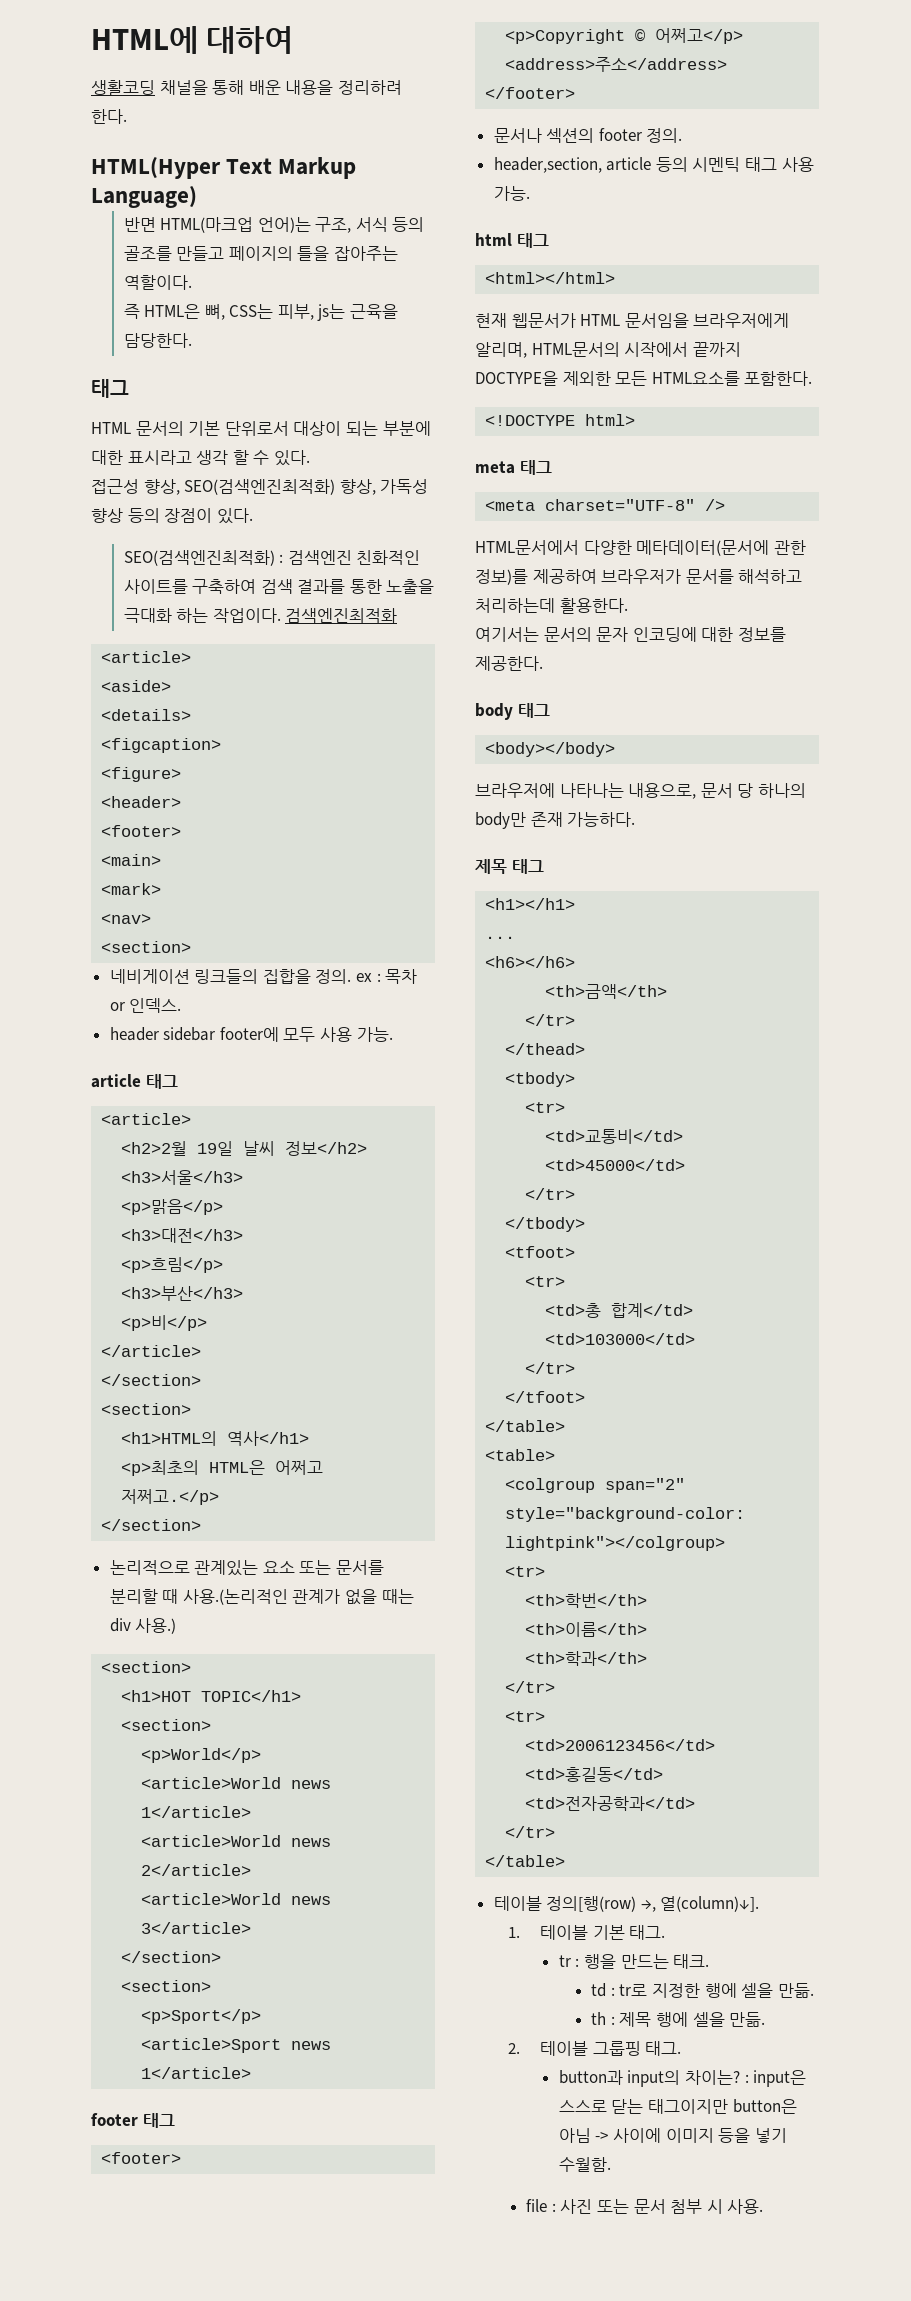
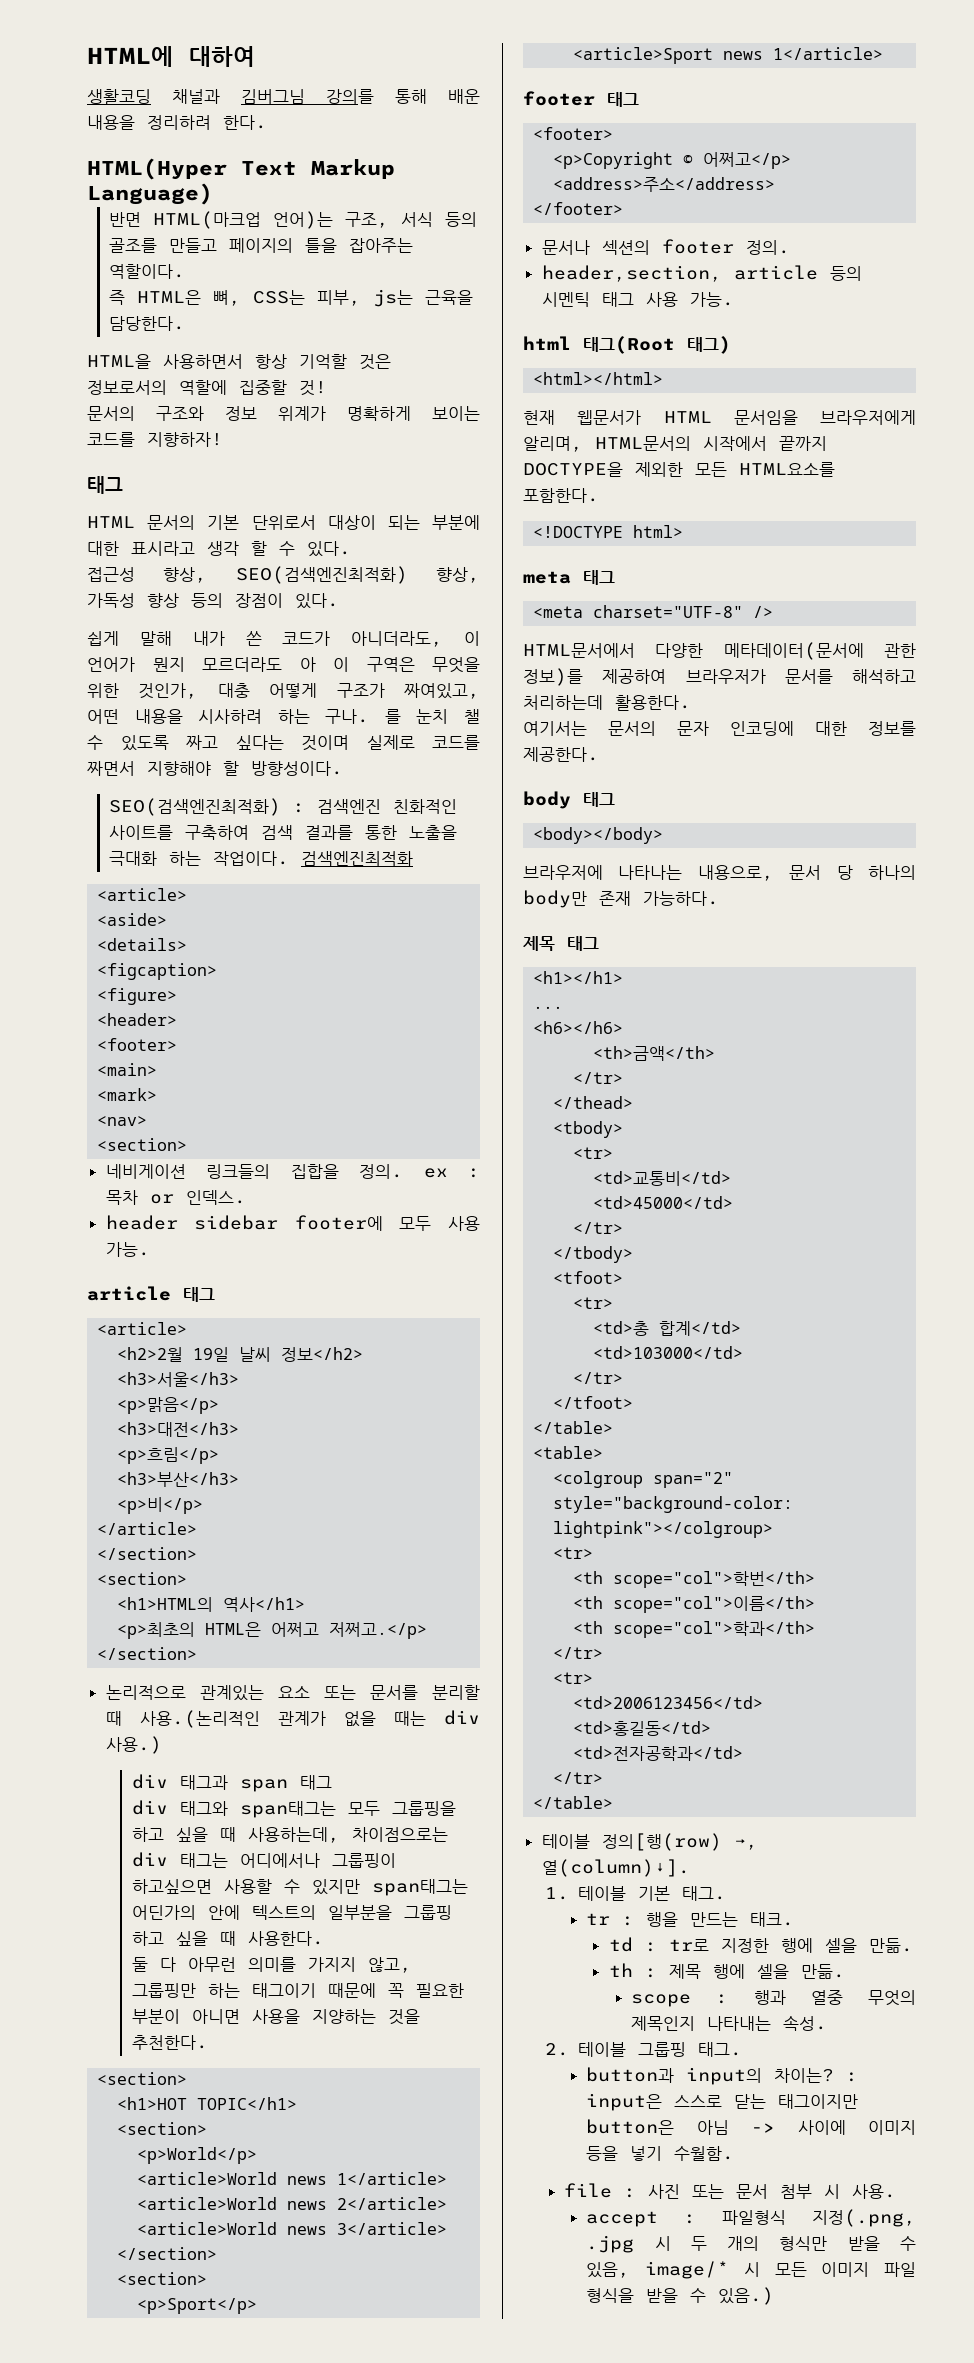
- 생활코딩 채널을 통해 배운 내용을 정리하려 한다.
+ 생활코딩 채널과 김버그님 강의를 통해 배운 내용을 정리하려 한다.
+ HTML을 사용하면서 항상 기억할 것은 정보로서의 역할에 집중할 것!
+ 문서의 구조와 정보 위계가 명확하게 보이는 코드를 지향하자!
+ 쉽게 말해 내가 쓴 코드가 아니더라도, 이 언어가 뭔지 모르더라도 아 이 구역은 무엇을 위한 것인가, 대충 어떻게 구조가 짜여있고, 어떤 내용을 시사하려 하는 구나. 를 눈치 챌 수 있도록 짜고 싶다는 것이며 실제로 코드를 짜면서 지향해야 할 방향성이다.
+ div 태그과 span 태그
+ div 태그와 span태그는 모두 그룹핑을 하고 싶을 때 사용하는데, 차이점으로는 div 태그는 어디에서나 그룹핑이 하고싶으면 사용할 수 있지만 span태그는 어딘가의 안에 텍스트의 일부분을 그룹핑 하고 싶을 때 사용한다.
+ 둘 다 아무런 의미를 가지지 않고, 그룹핑만 하는 태그이기 때문에 꼭 필요한 부분이 아니면 사용을 지양하는 것을 추천한다.
- html 태그
+ html 태그(Root 태그)
- <th>학번</th>
- <th>이름</th>
- <th>학과</th>
+ <th scope="col">학번</th>
+ <th scope="col">이름</th>
+ <th scope="col">학과</th>
+ scope : 행과 열중 무엇의 제목인지 나타내는 속성.
+ accept : 파일형식 지정(.png, .jpg 시 두 개의 형식만 받을 수 있음, image/* 시 모든 이미지 파일 형식을 받을 수 있음.)

